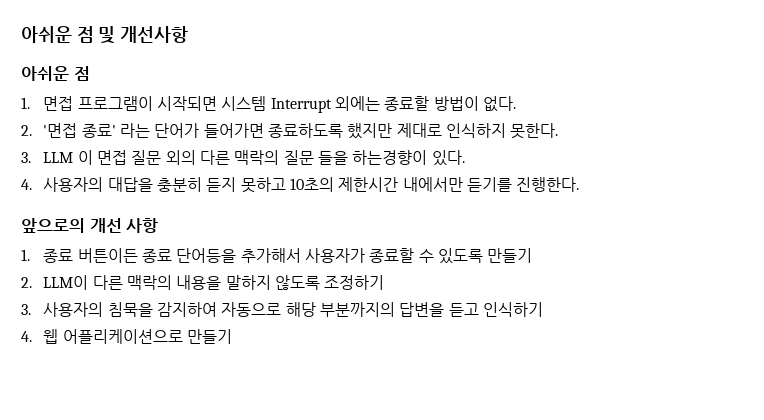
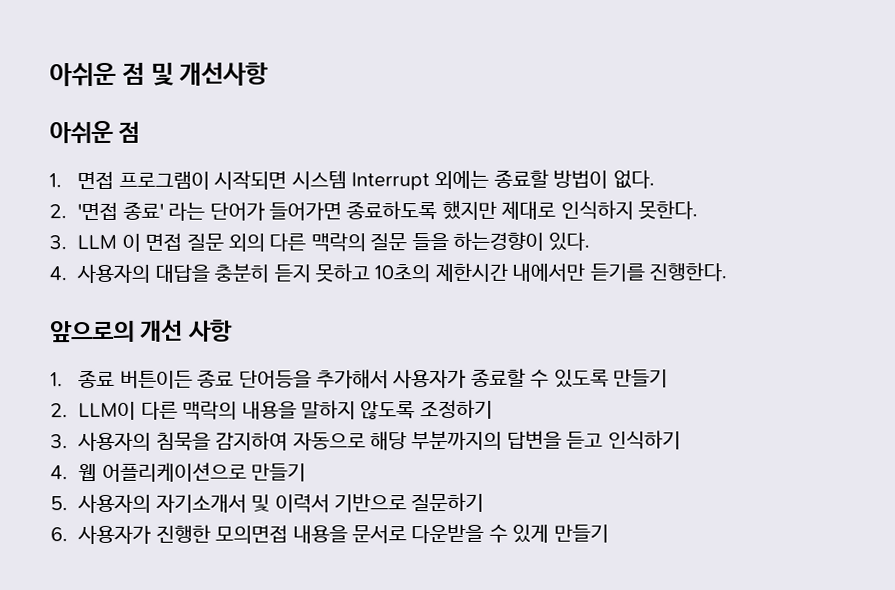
+ 5. 사용자의 자기소개서 및 이력서 기반으로 질문하기
+ 6. 사용자가 진행한 모의면접 내용을 문서로 다운받을 수 있게 만들기

